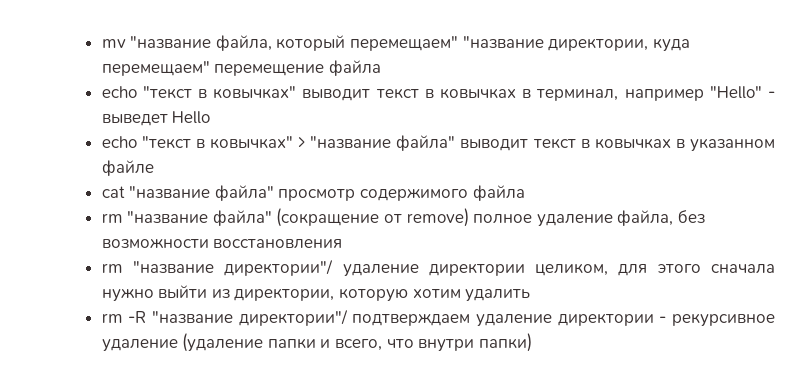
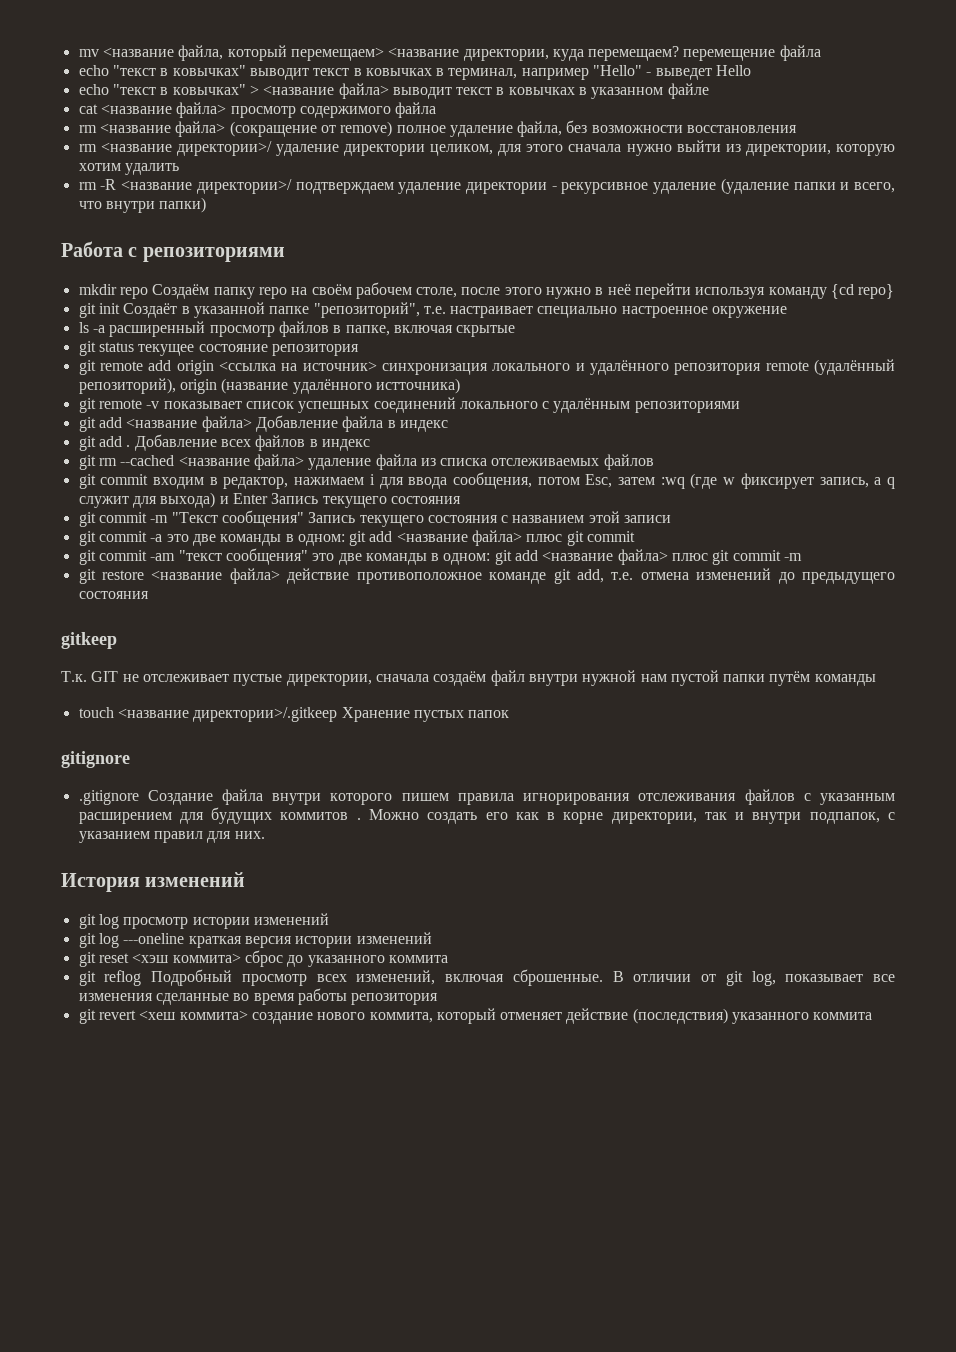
- mv "название файла, который перемещаем" "название директории, куда перемещаем" перемещение файла
+ mv <название файла, который перемещаем> <название директории, куда перемещаем? перемещение файла
- echo "текст в ковычках" > "название файла" выводит текст в ковычках в указанном файле
+ echo "текст в ковычках" > <название файла> выводит текст в ковычках в указанном файле
- cat "название файла" просмотр содержимого файла
+ cat <название файла> просмотр содержимого файла
- rm "название файла" (сокращение от remove) полное удаление файла, без возможности восстановления
+ rm <название файла> (сокращение от remove) полное удаление файла, без возможности восстановления
- rm "название директории"/ удаление директории целиком, для этого сначала нужно выйти из директории, которую хотим удалить
+ rm <название директории>/ удаление директории целиком, для этого сначала нужно выйти из директории, которую хотим удалить
- rm -R "название директории"/ подтверждаем удаление директории - рекурсивное удаление (удаление папки и всего, что внутри папки)
+ rm -R <название директории>/ подтверждаем удаление директории - рекурсивное удаление (удаление папки и всего, что внутри папки)
+ Работа с репозиториями
+ mkdir repo Создаём папку repo на своём рабочем столе, после этого нужно в неё перейти используя команду {cd repo}
+ git init Создаёт в указанной папке "репозиторий", т.е. настраивает специально настроенное окружение
+ ls -a расширенный просмотр файлов в папке, включая скрытые
+ git status текущее состояние репозитория
+ git remote add origin <ссылка на источник> синхронизация локального и удалённого репозитория remote (удалённый репозиторий), origin (название удалённого истточника)
+ git remote -v показывает список успешных соединений локального с удалённым репозиториями
+ git add <название файла> Добавление файла в индекс
+ git add . Добавление всех файлов в индекс
+ git rm --cached <название файла> удаление файла из списка отслеживаемых файлов
+ git commit входим в редактор, нажимаем i для ввода сообщения, потом Esc, затем :wq (где w фиксирует запись, а q служит для выхода) и Enter Запись текущего состояния
+ git commit -m "Текст сообщения" Запись текущего состояния с названием этой записи
+ git commit -a это две команды в одном: git add <название файла> плюс git commit
+ git commit -am "текст сообщения" это две команды в одном: git add <название файла> плюс git commit -m
+ git restore <название файла> действие противоположное команде git add, т.е. отмена изменений до предыдущего состояния
+ gitkeep
+ Т.к. GIT не отслеживает пустые директории, сначала создаём файл внутри нужной нам пустой папки путём команды
+ touch <название директории>/.gitkeep Хранение пустых папок
+ gitignore
+ .gitignore Создание файла внутри которого пишем правила игнорирования отслеживания файлов с указанным расширением для будущих коммитов . Можно создать его как в корне директории, так и внутри подпапок, с указанием правил для них.
+ История изменений
+ git log просмотр истории изменений
+ git log ---oneline краткая версия истории изменений
+ git reset <хэш коммита> сброс до указанного коммита
+ git reflog Подробный просмотр всех изменений, включая сброшенные. В отличии от git log, показывает все изменения сделанные во время работы репозитория
+ git revert <хеш коммита> создание нового коммита, который отменяет действие (последствия) указанного коммита

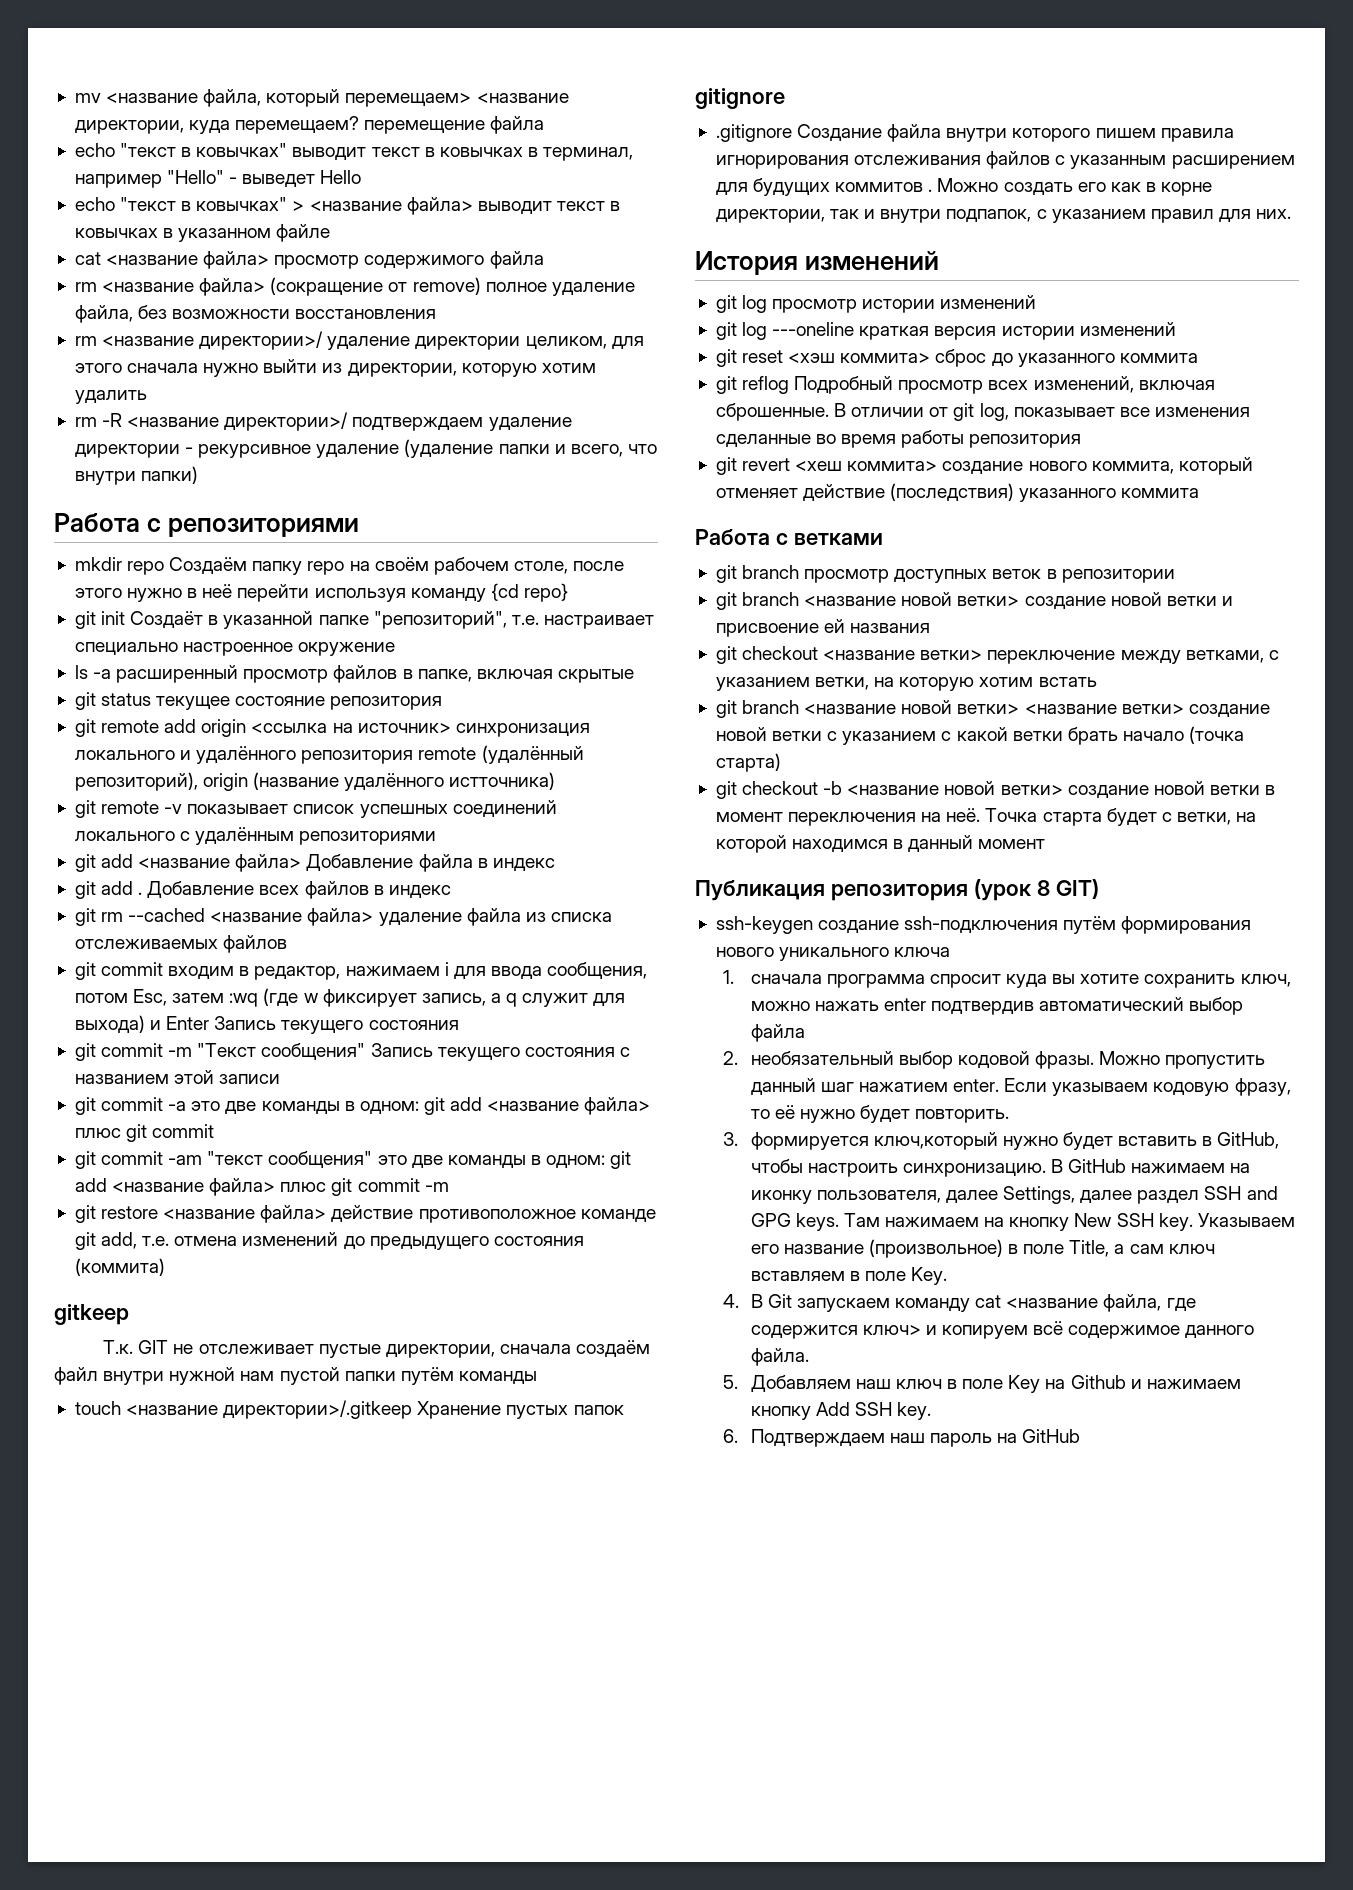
- git restore <название файла> действие противоположное команде git add, т.е. отмена изменений до предыдущего состояния
+ git restore <название файла> действие противоположное команде git add, т.е. отмена изменений до предыдущего состояния (коммита)
+ Работа с ветками
+ git branch просмотр доступных веток в репозитории
+ git branch <название новой ветки> создание новой ветки и присвоение ей названия
+ git checkout <название ветки> переключение между ветками, с указанием ветки, на которую хотим встать
+ git branch <название новой ветки> <название ветки> создание новой ветки с указанием с какой ветки брать начало (точка старта)
+ git checkout -b <название новой ветки> создание новой ветки в момент переключения на неё. Точка старта будет с ветки, на которой находимся в данный момент
+ Публикация репозитория (урок 8 GIT)
+ ssh-keygen создание ssh-подключения путём формирования нового уникального ключа
+ 1. сначала программа спросит куда вы хотите сохранить ключ, можно нажать enter подтвердив автоматический выбор файла
+ 2. необязательный выбор кодовой фразы. Можно пропустить данный шаг нажатием enter. Если указываем кодовую фразу, то её нужно будет повторить.
+ 3. формируется ключ,который нужно будет вставить в GitHub, чтобы настроить синхронизацию. В GitHub нажимаем на иконку пользователя, далее Settings, далее раздел SSH and GPG keys. Там нажимаем на кнопку New SSH key. Указываем его название (произвольное) в поле Title, а сам ключ вставляем в поле Key.
+ 4. В Git запускаем команду cat <название файла, где содержится ключ> и копируем всё содержимое данного файла.
+ 5. Добавляем наш ключ в поле Key на Github и нажимаем кнопку Add SSH key.
+ 6. Подтверждаем наш пароль на GitHub

